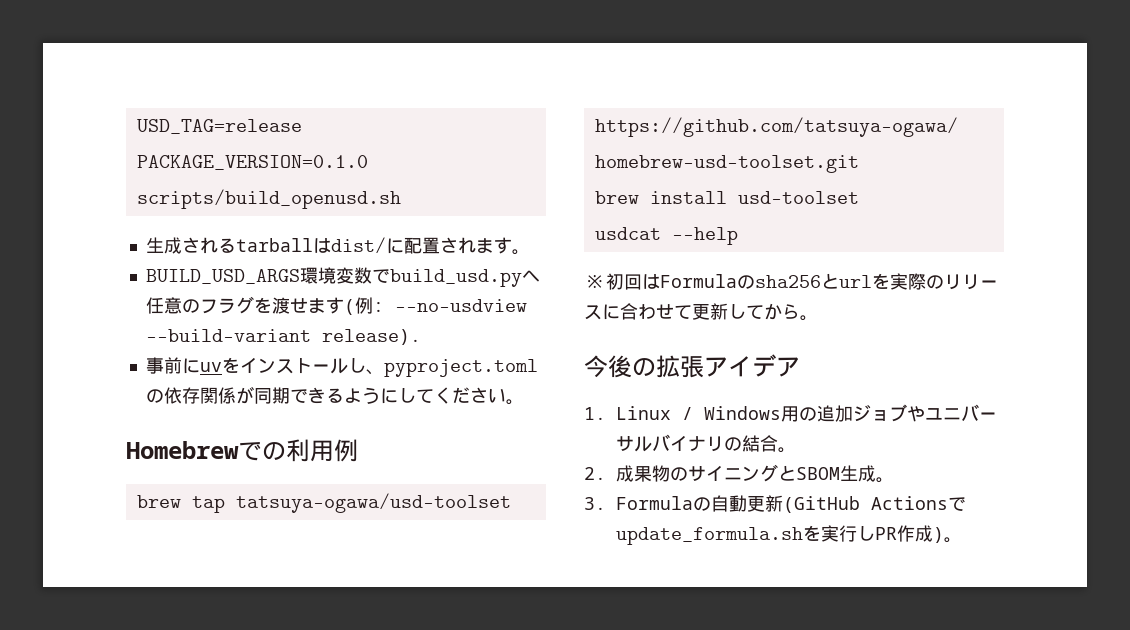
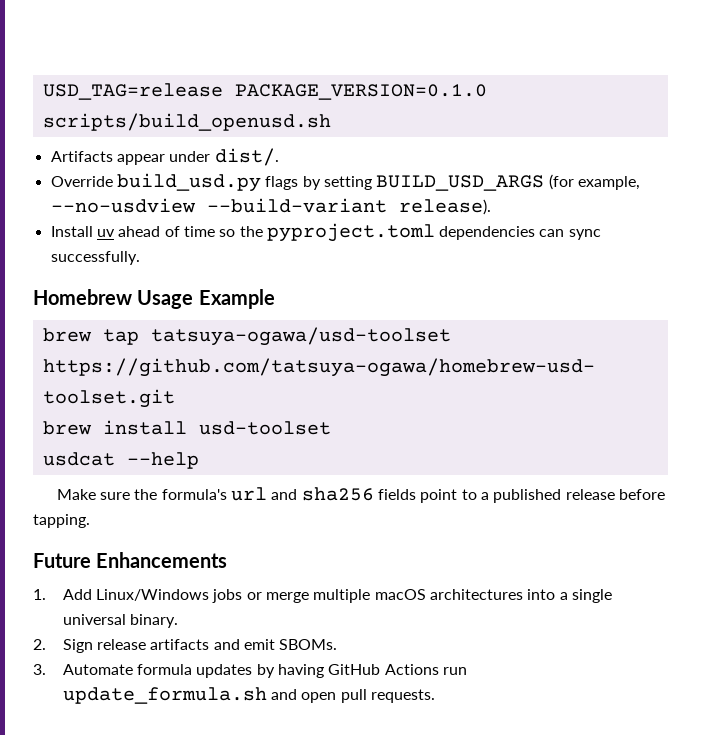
- 生成されるtarballはdist/に配置されます。
- BUILD_USD_ARGS環境変数でbuild_usd.pyへ任意のフラグを渡せます(例: --no-usdview --build-variant release).
- 事前にuvをインストールし、pyproject.tomlの依存関係が同期できるようにしてください。
+ Artifacts appear under dist/.
+ Override build_usd.py flags by setting BUILD_USD_ARGS (for example, --no-usdview --build-variant release).
+ Install uv ahead of time so the pyproject.toml dependencies can sync successfully.
- Homebrewでの利用例
+ Homebrew Usage Example
- ※初回はFormulaのsha256とurlを実際のリリースに合わせて更新してから。
- 今後の拡張アイデア
- 1. Linux / Windows用の追加ジョブやユニバーサルバイナリの結合。
- 2.成果物のサイニングとSBOM生成。
- 3. Formulaの自動更新(GitHub Actionsでupdate_formula.shを実行しPR作成)。
+ Make sure the formula's url and sha256 fields point to a published release before tapping.
+ Future Enhancements
+ 1. Add Linux/Windows jobs or merge multiple macOS architectures into a single universal binary.
+ 2. Sign release artifacts and emit SBOMs.
+ 3. Automate formula updates by having GitHub Actions run update_formula.sh and open pull requests.

